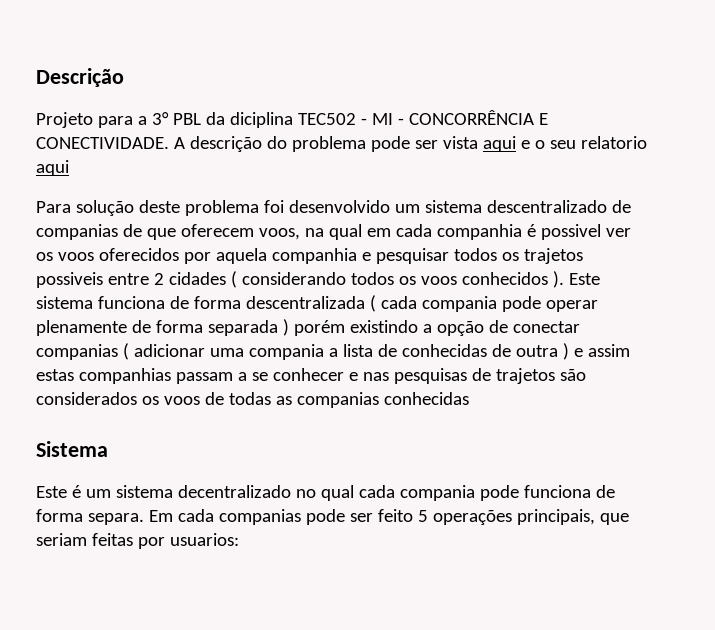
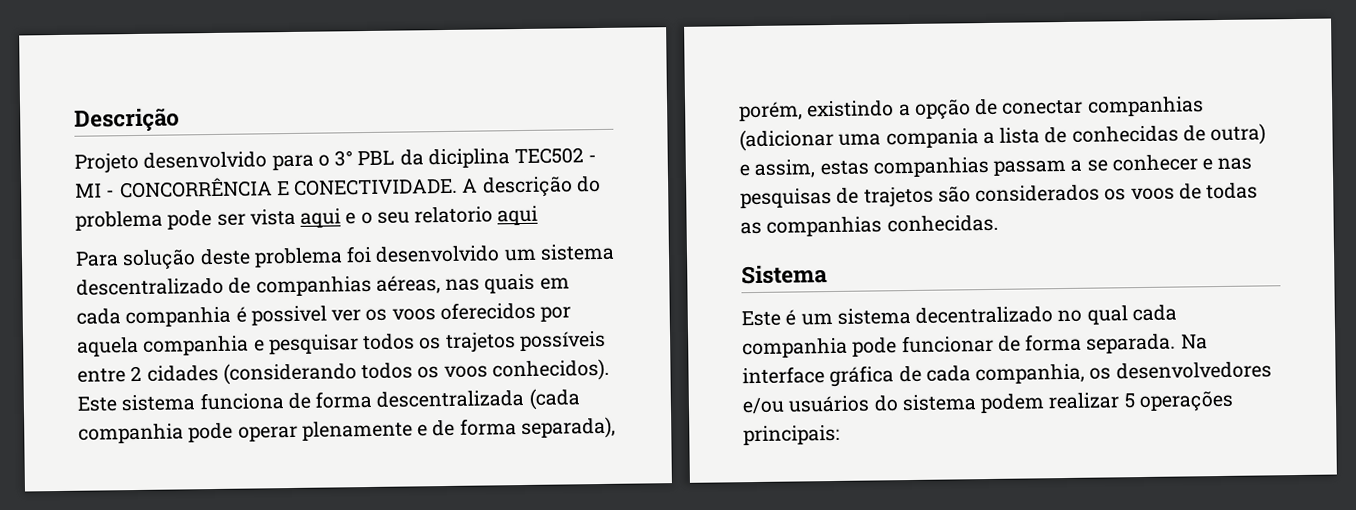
- Projeto para a 3° PBL da diciplina TEC502 - MI - CONCORRÊNCIA E CONECTIVIDADE.
+ Projeto desenvolvido para o 3° PBL da diciplina TEC502 - MI - CONCORRÊNCIA E CONECTIVIDADE.
- Para solução deste problema foi desenvolvido um sistema descentralizado de companias de que oferecem voos, na qual em cada companhia é possivel ver os voos oferecidos por aquela companhia e pesquisar todos os trajetos possiveis entre 2 cidades ( considerando todos os voos conhecidos ).
+ Para solução deste problema foi desenvolvido um sistema descentralizado de companhias aéreas, nas quais em cada companhia é possivel ver os voos oferecidos por aquela companhia e pesquisar todos os trajetos possíveis entre 2 cidades (considerando todos os voos conhecidos).
- Este sistema funciona de forma descentralizada ( cada compania pode operar plenamente de forma separada ) porém existindo a opção de conectar companias ( adicionar uma compania a lista de conhecidas de outra ) e assim estas companhias passam a se conhecer e nas pesquisas de trajetos são considerados os voos de todas as companias conhecidas
+ Este sistema funciona de forma descentralizada (cada companhia pode operar plenamente e de forma separada), porém, existindo a opção de conectar companhias (adicionar uma compania a lista de conhecidas de outra) e assim, estas companhias passam a se conhecer e nas pesquisas de trajetos são considerados os voos de todas as companhias conhecidas.
- Este é um sistema decentralizado no qual cada compania pode funciona de forma separa. Em cada companias pode ser feito 5 operações principais, que seriam feitas por usuarios:
+ Este é um sistema decentralizado no qual cada companhia pode funcionar de forma separada. Na interface gráfica de cada companhia, os desenvolvedores e/ou usuários do sistema podem realizar 5 operações principais:

